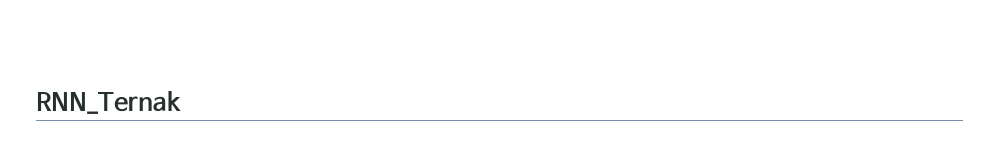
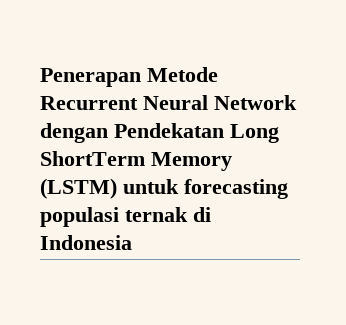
- RNN_Ternak
+ Penerapan Metode Recurrent Neural Network dengan Pendekatan Long ShortTerm Memory (LSTM) untuk forecasting populasi ternak di Indonesia

